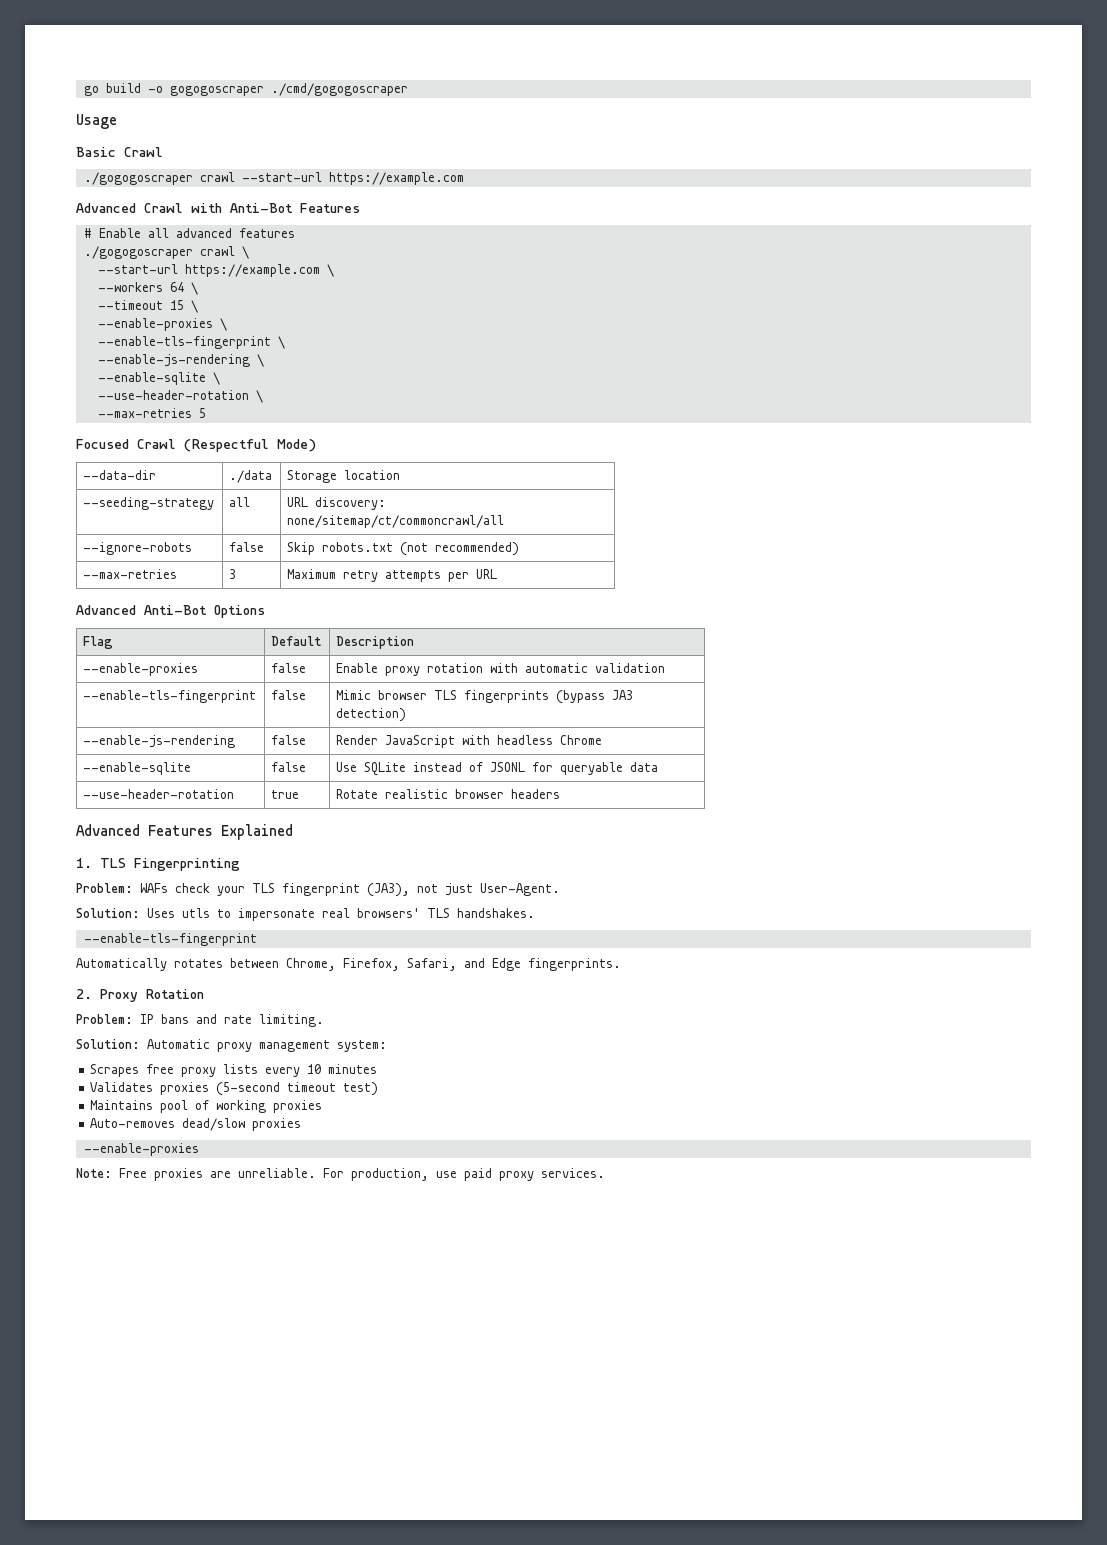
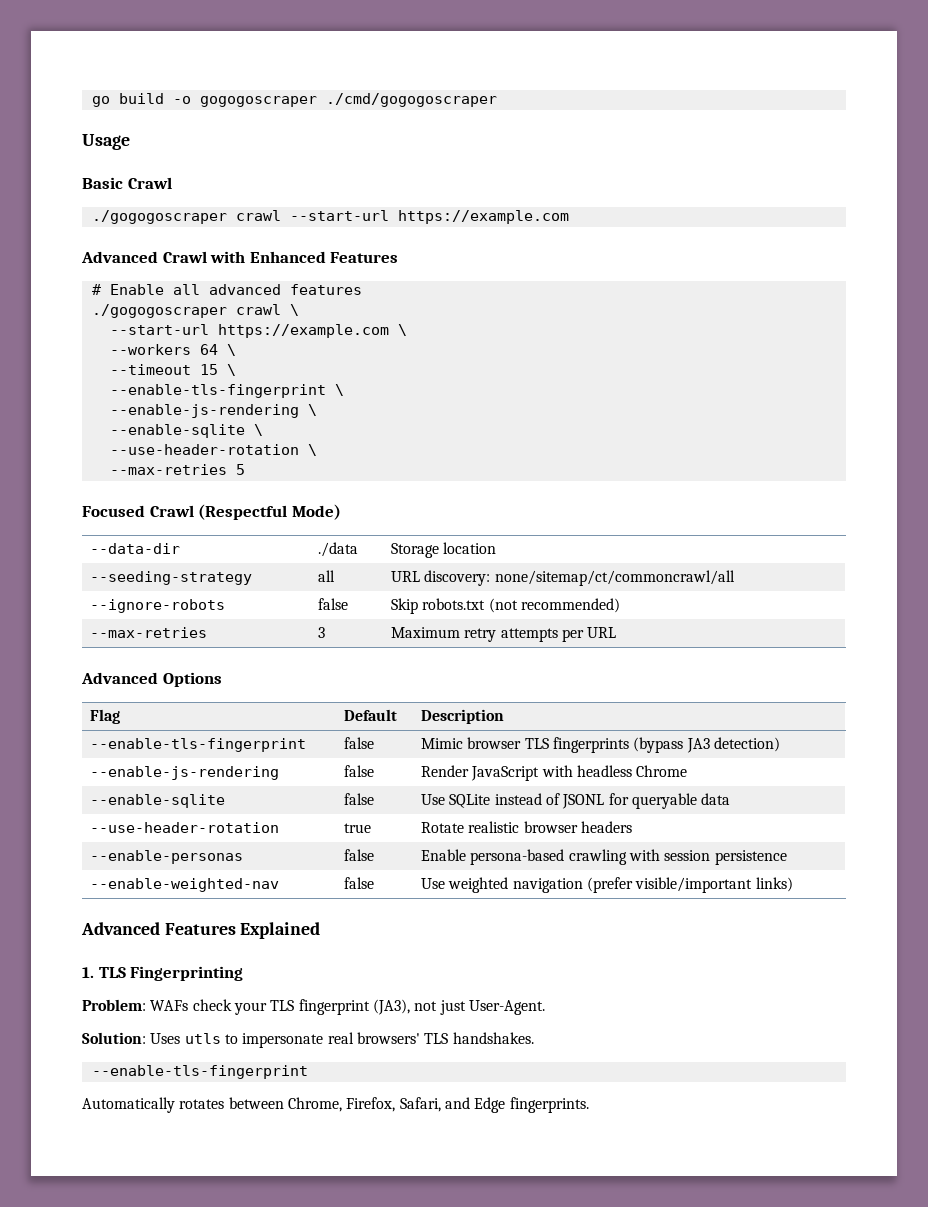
- Advanced Crawl with Anti-Bot Features
+ Advanced Crawl with Enhanced Features
- --enable-proxies \
- Advanced Anti-Bot Options
+ Advanced Options
- --enable-proxies | false | Enable proxy rotation with automatic validation
+ --enable-personas | false | Enable persona-based crawling with session persistence
+ --enable-weighted-nav | false | Use weighted navigation (prefer visible/important links)
- 2. Proxy Rotation
- Problem: IP bans and rate limiting.
- Solution: Automatic proxy management system:
- Scrapes free proxy lists every 10 minutes
- Validates proxies (5-second timeout test)
- Maintains pool of working proxies
- Auto-removes dead/slow proxies
- --enable-proxies
- Note: Free proxies are unreliable. For production, use paid proxy services.

